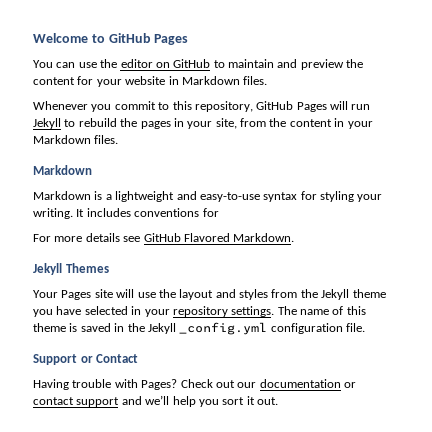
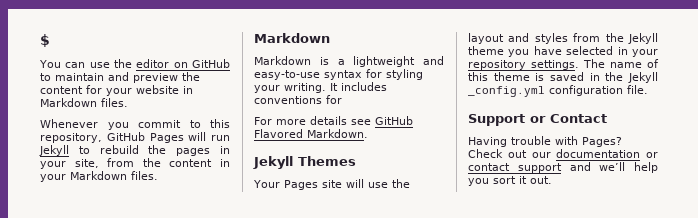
- Welcome to GitHub Pages
+ $

